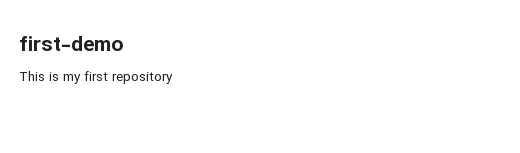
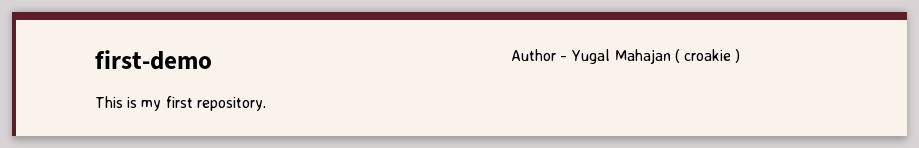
- This is my first repository
+ This is my first repository.
+ Author - Yugal Mahajan ( croakie )

